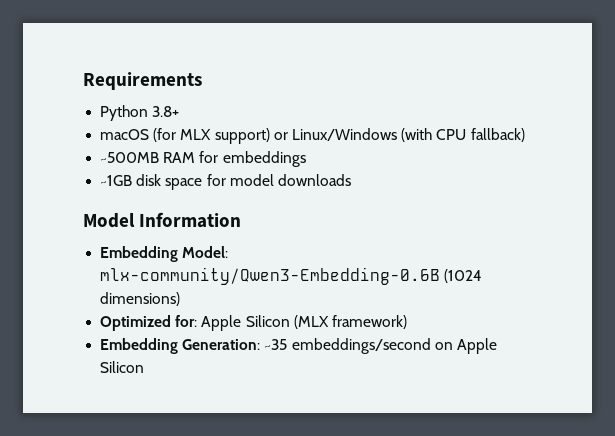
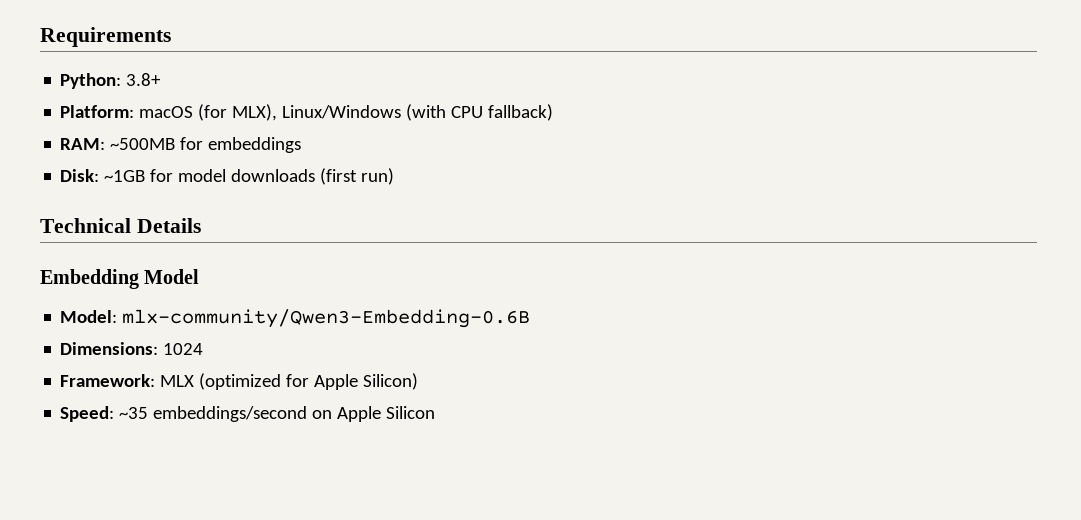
- Python 3.8+
+ Python: 3.8+
- macOS (for MLX support) or Linux/Windows (with CPU fallback)
+ Platform: macOS (for MLX), Linux/Windows (with CPU fallback)
- ~500MB RAM for embeddings
+ RAM: ~500MB for embeddings
- ~1GB disk space for model downloads
- Model Information
- Embedding Model: mlx-community/Qwen3-Embedding-0.6B (1024 dimensions)
- Optimized for: Apple Silicon (MLX framework)
- Embedding Generation: ~35 embeddings/second on Apple Silicon
+ Disk: ~1GB for model downloads (first run)
+ Technical Details
+ Embedding Model
+ Model: mlx-community/Qwen3-Embedding-0.6B
+ Dimensions: 1024
+ Framework: MLX (optimized for Apple Silicon)
+ Speed: ~35 embeddings/second on Apple Silicon

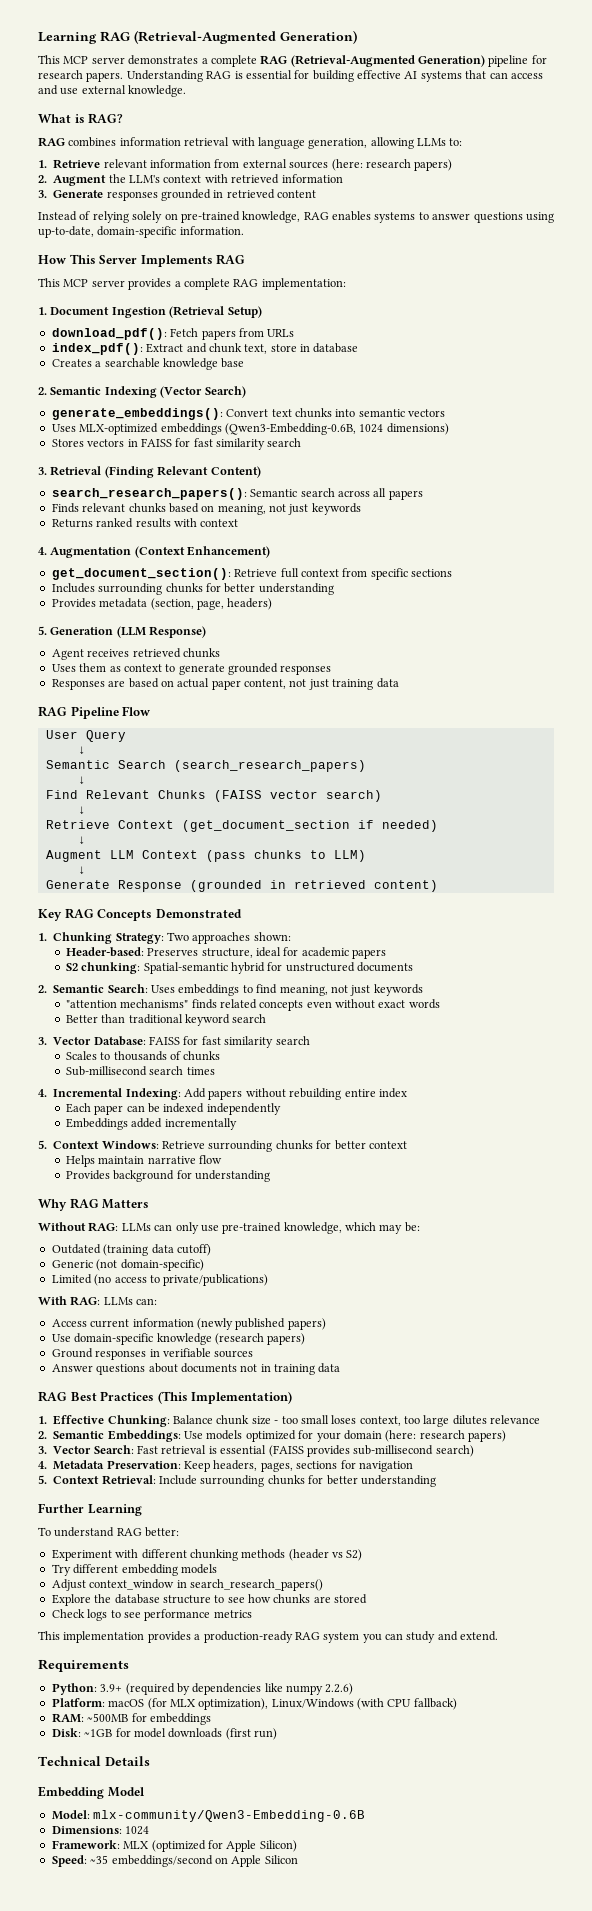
+ Learning RAG (Retrieval-Augmented Generation)
+ This MCP server demonstrates a complete RAG (Retrieval-Augmented Generation) pipeline for research papers. Understanding RAG is essential for building effective AI systems that can access and use external knowledge.
+ What is RAG?
+ RAG combines information retrieval with language generation, allowing LLMs to:
+ 1. Retrieve relevant information from external sources (here: research papers)
+ 2. Augment the LLM's context with retrieved information
+ 3. Generate responses grounded in retrieved content
+ Instead of relying solely on pre-trained knowledge, RAG enables systems to answer questions using up-to-date, domain-specific information.
+ How This Server Implements RAG
+ This MCP server provides a complete RAG implementation:
+ 1. Document Ingestion (Retrieval Setup)
+ download_pdf(): Fetch papers from URLs
+ index_pdf(): Extract and chunk text, store in database
+ Creates a searchable knowledge base
+ 2. Semantic Indexing (Vector Search)
+ generate_embeddings(): Convert text chunks into semantic vectors
+ Uses MLX-optimized embeddings (Qwen3-Embedding-0.6B, 1024 dimensions)
+ Stores vectors in FAISS for fast similarity search
+ 3. Retrieval (Finding Relevant Content)
+ search_research_papers(): Semantic search across all papers
+ Finds relevant chunks based on meaning, not just keywords
+ Returns ranked results with context
+ 4. Augmentation (Context Enhancement)
+ get_document_section(): Retrieve full context from specific sections
+ Includes surrounding chunks for better understanding
+ Provides metadata (section, page, headers)
+ 5. Generation (LLM Response)
+ Agent receives retrieved chunks
+ Uses them as context to generate grounded responses
+ Responses are based on actual paper content, not just training data
+ RAG Pipeline Flow
+ User Query
+ ↓
+ Semantic Search (search_research_papers)
+ ↓
+ Find Relevant Chunks (FAISS vector search)
+ ↓
+ Retrieve Context (get_document_section if needed)
+ ↓
+ Augment LLM Context (pass chunks to LLM)
+ ↓
+ Generate Response (grounded in retrieved content)
+ Key RAG Concepts Demonstrated
+ 1. Chunking Strategy: Two approaches shown:
+ Header-based: Preserves structure, ideal for academic papers
+ S2 chunking: Spatial-semantic hybrid for unstructured documents
+ 2. Semantic Search: Uses embeddings to find meaning, not just keywords
+ "attention mechanisms" finds related concepts even without exact words
+ Better than traditional keyword search
+ 3. Vector Database: FAISS for fast similarity search
+ Scales to thousands of chunks
+ Sub-millisecond search times
+ 4. Incremental Indexing: Add papers without rebuilding entire index
+ Each paper can be indexed independently
+ Embeddings added incrementally
+ 5. Context Windows: Retrieve surrounding chunks for better context
+ Helps maintain narrative flow
+ Provides background for understanding
+ Why RAG Matters
+ Without RAG: LLMs can only use pre-trained knowledge, which may be:
+ Outdated (training data cutoff)
+ Generic (not domain-specific)
+ Limited (no access to private/publications)
+ With RAG: LLMs can:
+ Access current information (newly published papers)
+ Use domain-specific knowledge (research papers)
+ Ground responses in verifiable sources
+ Answer questions about documents not in training data
+ RAG Best Practices (This Implementation)
+ 1. Effective Chunking: Balance chunk size - too small loses context, too large dilutes relevance
+ 2. Semantic Embeddings: Use models optimized for your domain (here: research papers)
+ 3. Vector Search: Fast retrieval is essential (FAISS provides sub-millisecond search)
+ 4. Metadata Preservation: Keep headers, pages, sections for navigation
+ 5. Context Retrieval: Include surrounding chunks for better understanding
+ Further Learning
+ To understand RAG better:
+ Experiment with different chunking methods (header vs S2)
+ Try different embedding models
+ Adjust context_window in search_research_papers()
+ Explore the database structure to see how chunks are stored
+ Check logs to see performance metrics
+ This implementation provides a production-ready RAG system you can study and extend.
  Requirements
- Python: 3.8+
+ Python: 3.9+ (required by dependencies like numpy 2.2.6)
- Platform: macOS (for MLX), Linux/Windows (with CPU fallback)
+ Platform: macOS (for MLX optimization), Linux/Windows (with CPU fallback)

